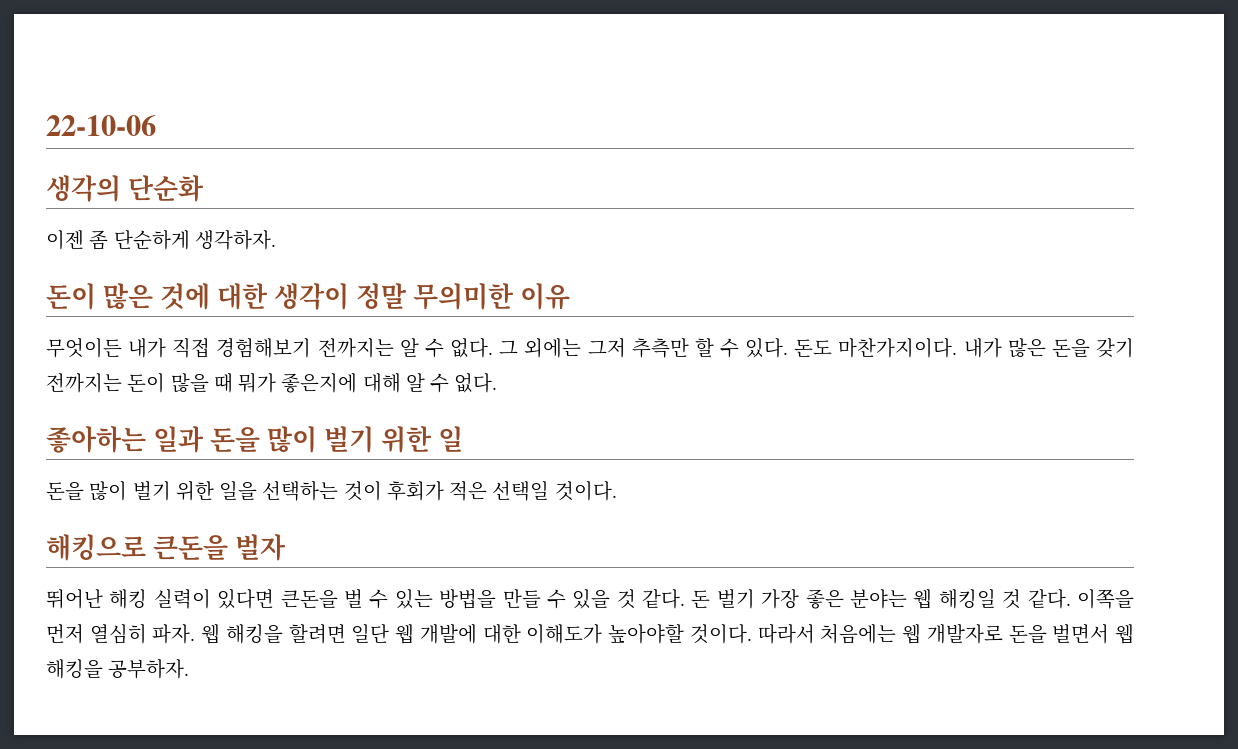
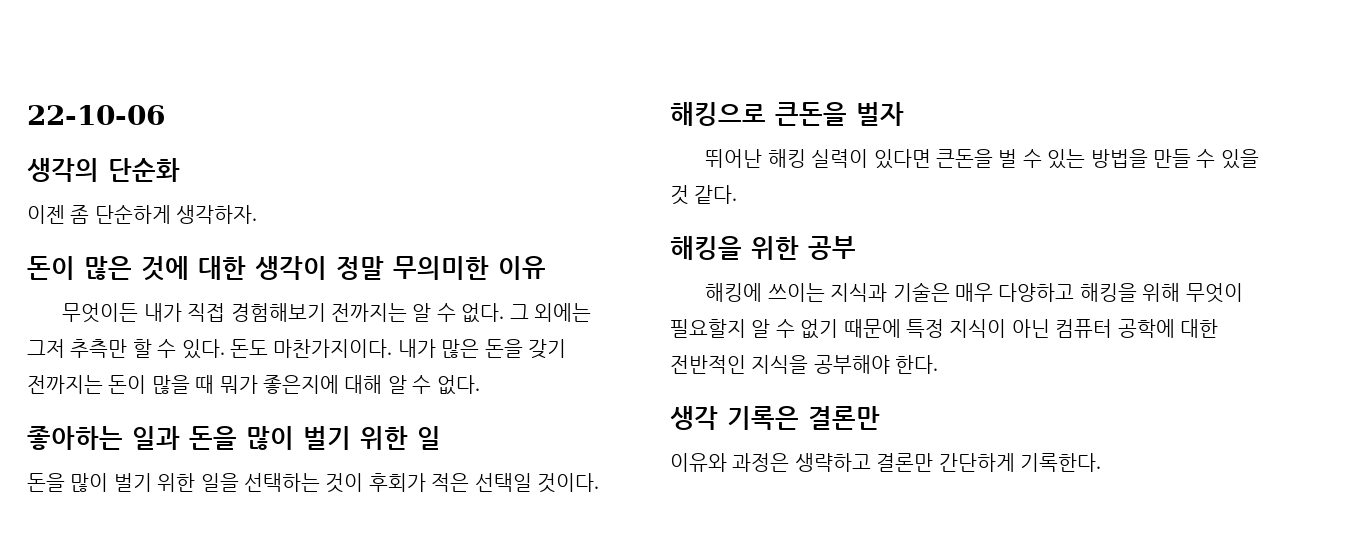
- 뛰어난 해킹 실력이 있다면 큰돈을 벌 수 있는 방법을 만들 수 있을 것 같다. 돈 벌기 가장 좋은 분야는 웹 해킹일 것 같다. 이쪽을 먼저 열심히 파자. 웹 해킹을 할려면 일단 웹 개발에 대한 이해도가 높아야할 것이다. 따라서 처음에는 웹 개발자로 돈을 벌면서 웹 해킹을 공부하자.
+ 뛰어난 해킹 실력이 있다면 큰돈을 벌 수 있는 방법을 만들 수 있을 것 같다.
+ 해킹을 위한 공부
+ 해킹에 쓰이는 지식과 기술은 매우 다양하고 해킹을 위해 무엇이 필요할지 알 수 없기 때문에 특정 지식이 아닌 컴퓨터 공학에 대한 전반적인 지식을 공부해야 한다.
+ 생각 기록은 결론만
+ 이유와 과정은 생략하고 결론만 간단하게 기록한다.

